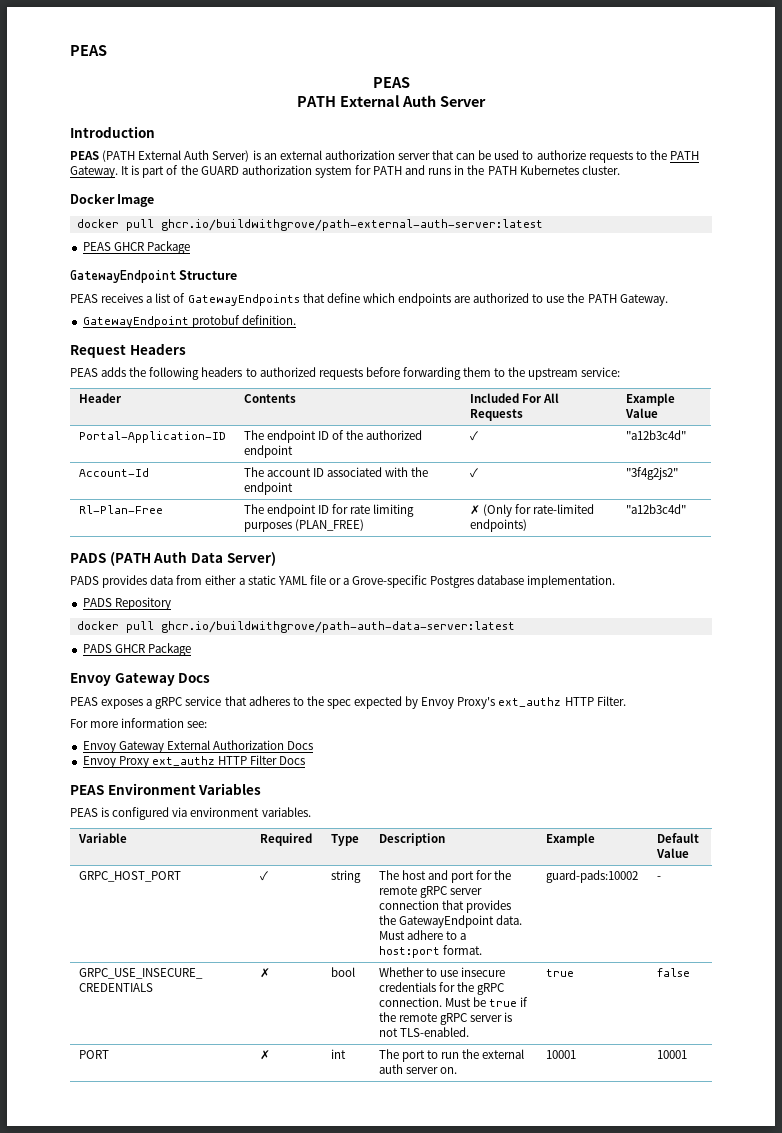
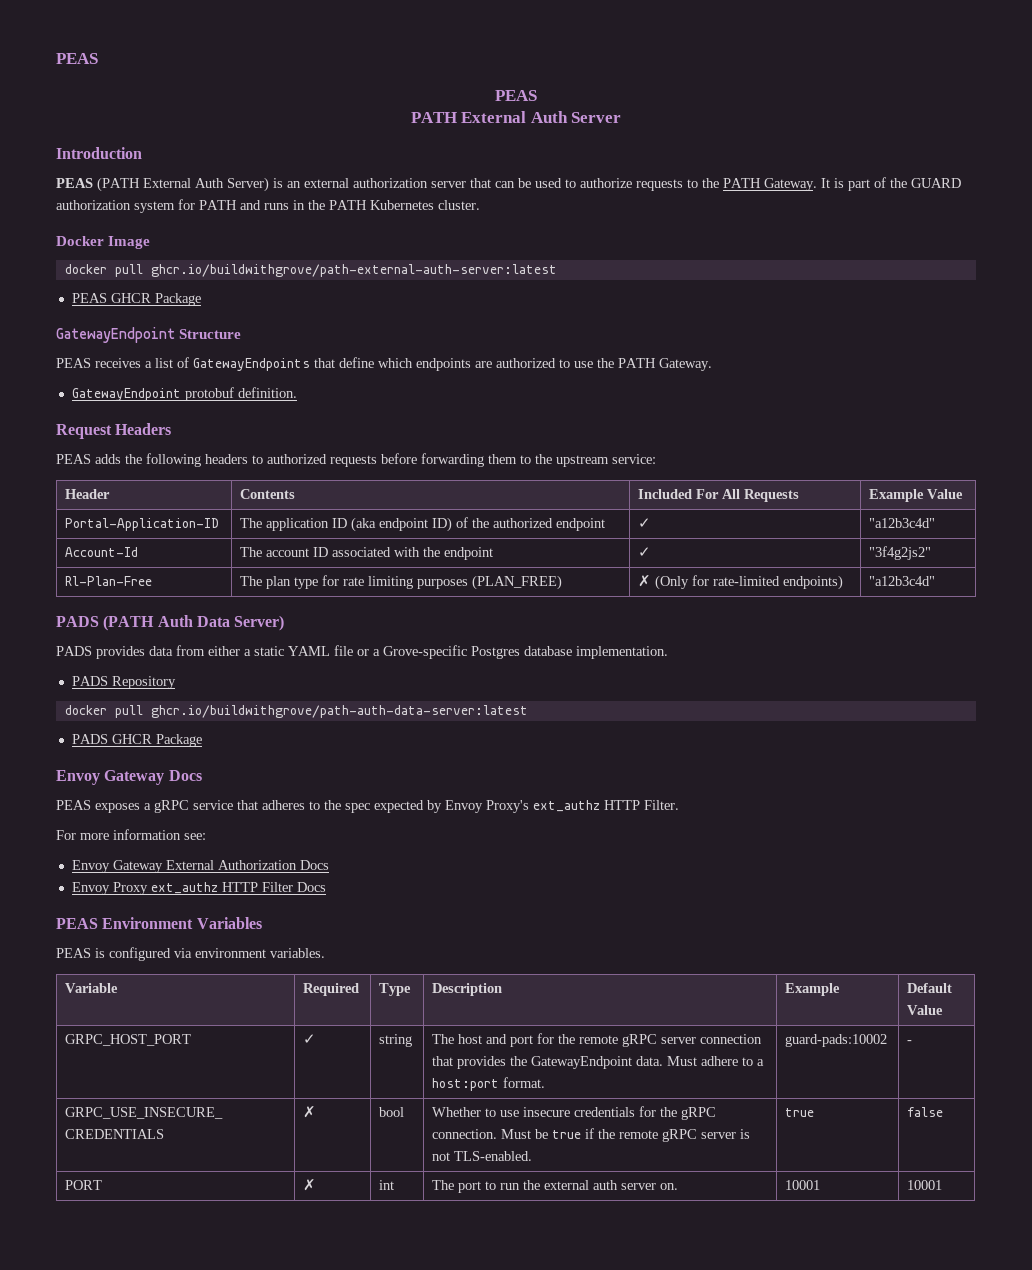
- Portal-Application-ID | The endpoint ID of the authorized endpoint | ✓ | "a12b3c4d"
+ Portal-Application-ID | The application ID (aka endpoint ID) of the authorized endpoint | ✓ | "a12b3c4d"
- Rl-Plan-Free | The endpoint ID for rate limiting purposes (PLAN_FREE) | ✗ (Only for rate-limited endpoints) | "a12b3c4d"
+ Rl-Plan-Free | The plan type for rate limiting purposes (PLAN_FREE) | ✗ (Only for rate-limited endpoints) | "a12b3c4d"

